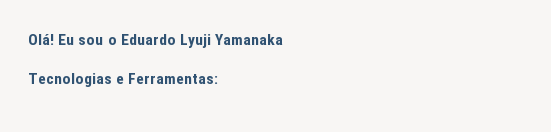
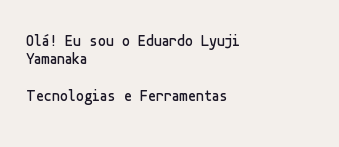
- Tecnologias e Ferramentas:
+ Tecnologias e Ferramentas

